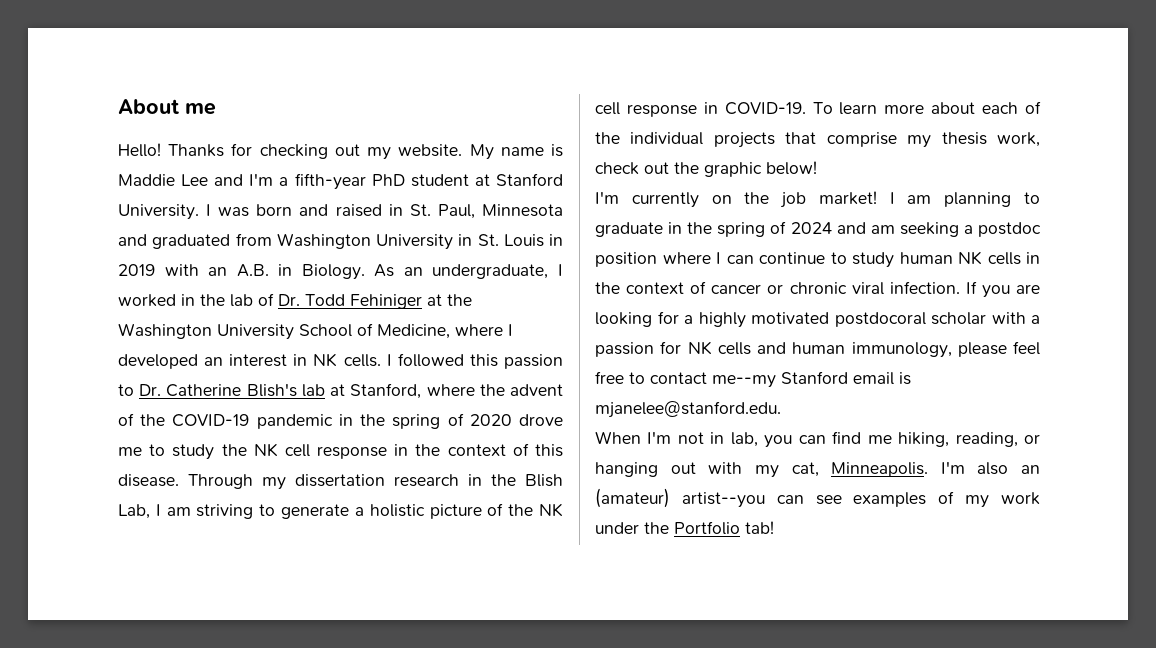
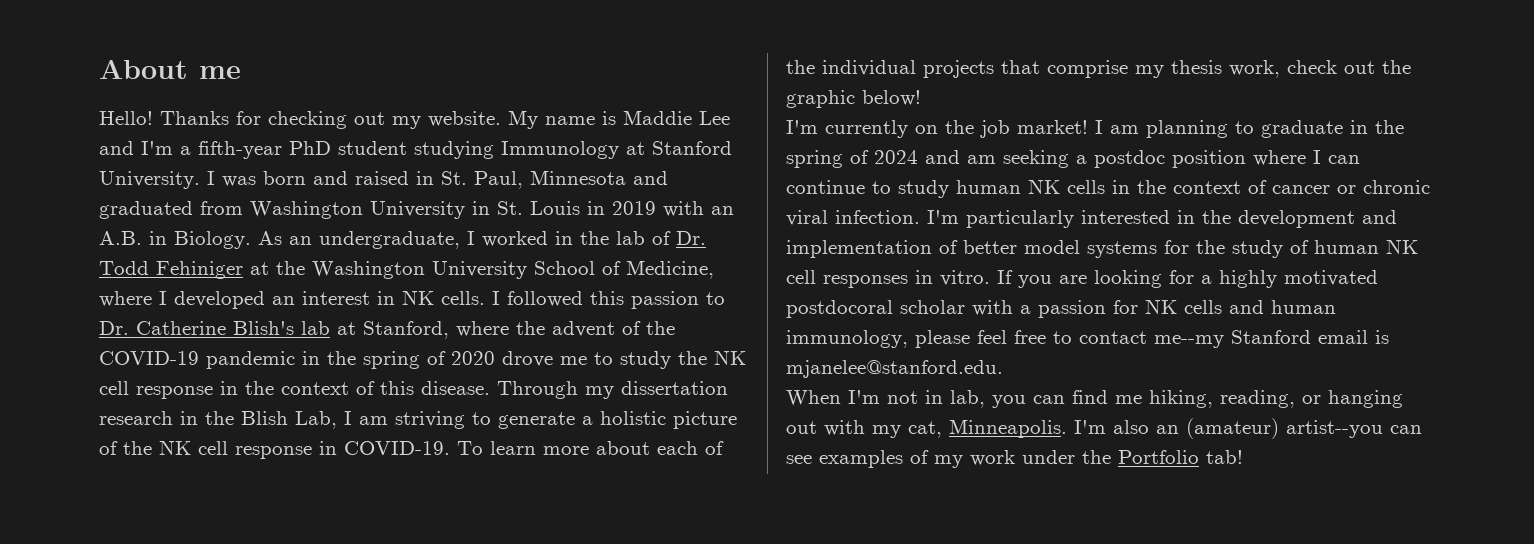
- My name is Maddie Lee and I'm a fifth-year PhD student at Stanford University.
+ My name is Maddie Lee and I'm a fifth-year PhD student studying Immunology at Stanford University.
+ I'm particularly interested in the development and implementation of better model systems for the study of human NK cell responses in vitro.

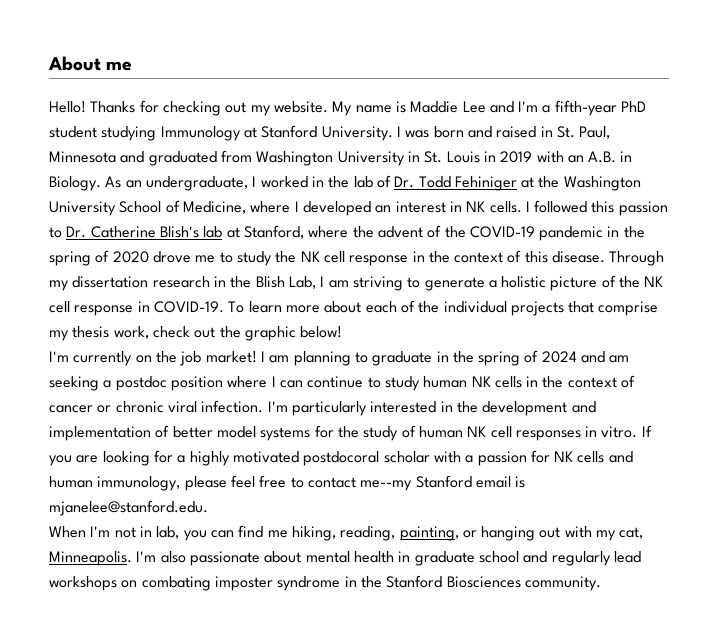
- When I'm not in lab, you can find me hiking, reading, or hanging out with my cat, Minneapolis.
+ When I'm not in lab, you can find me hiking, reading, painting, or hanging out with my cat, Minneapolis.
- I'm also an (amateur) artist--you can see examples of my work under the Portfolio tab!
+ I'm also passionate about mental health in graduate school and regularly lead workshops on combating imposter syndrome in the Stanford Biosciences community.

